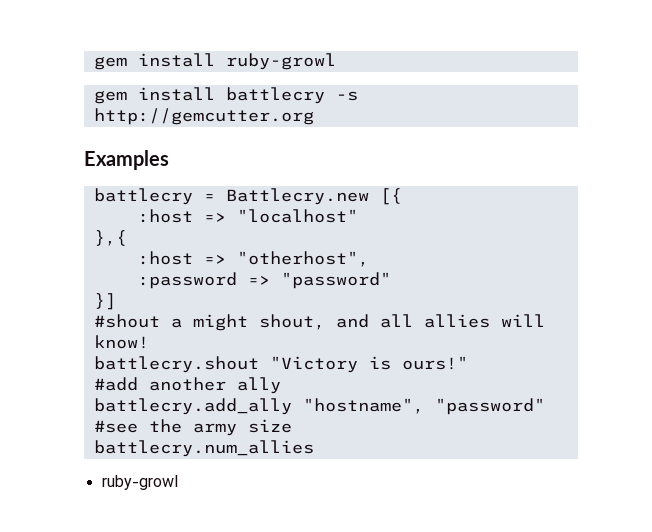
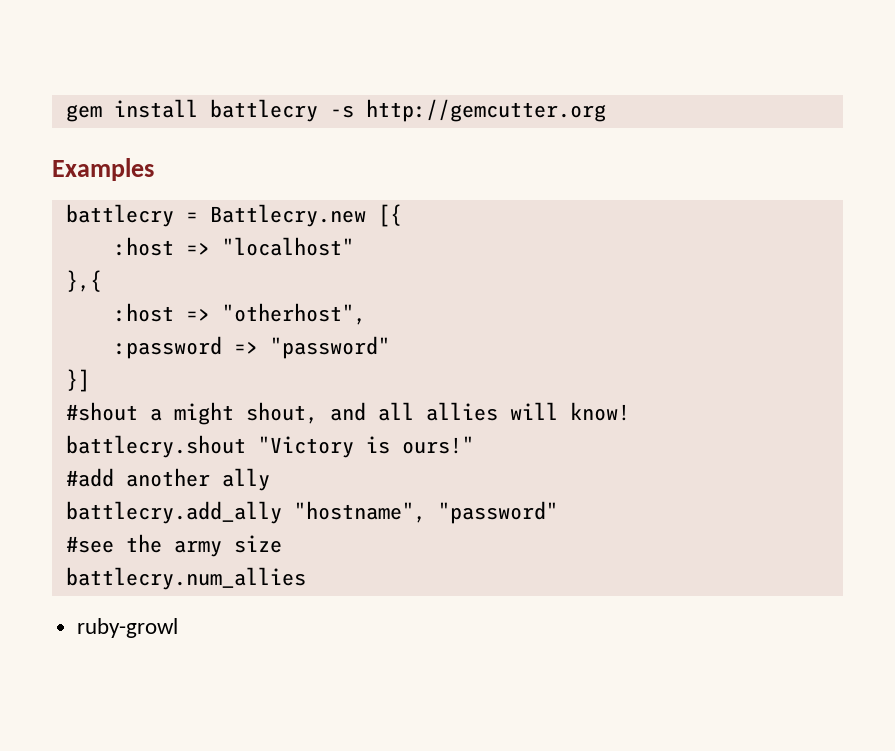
- gem install ruby-growl

